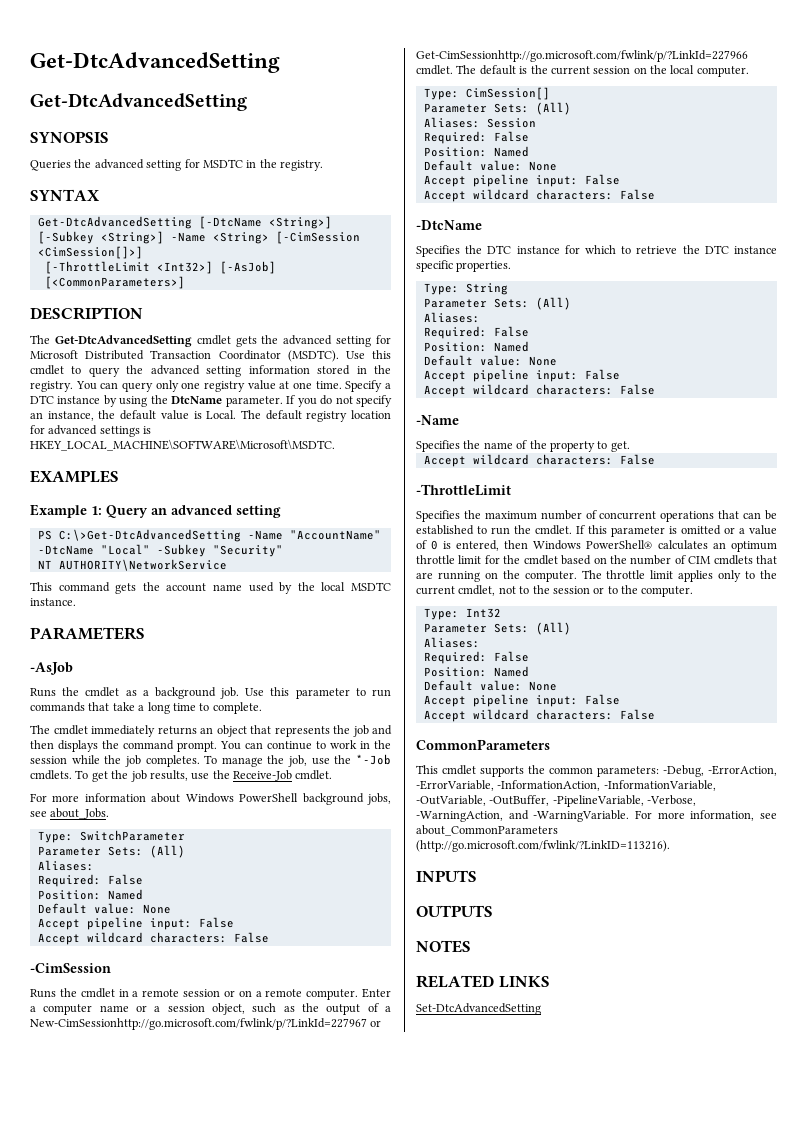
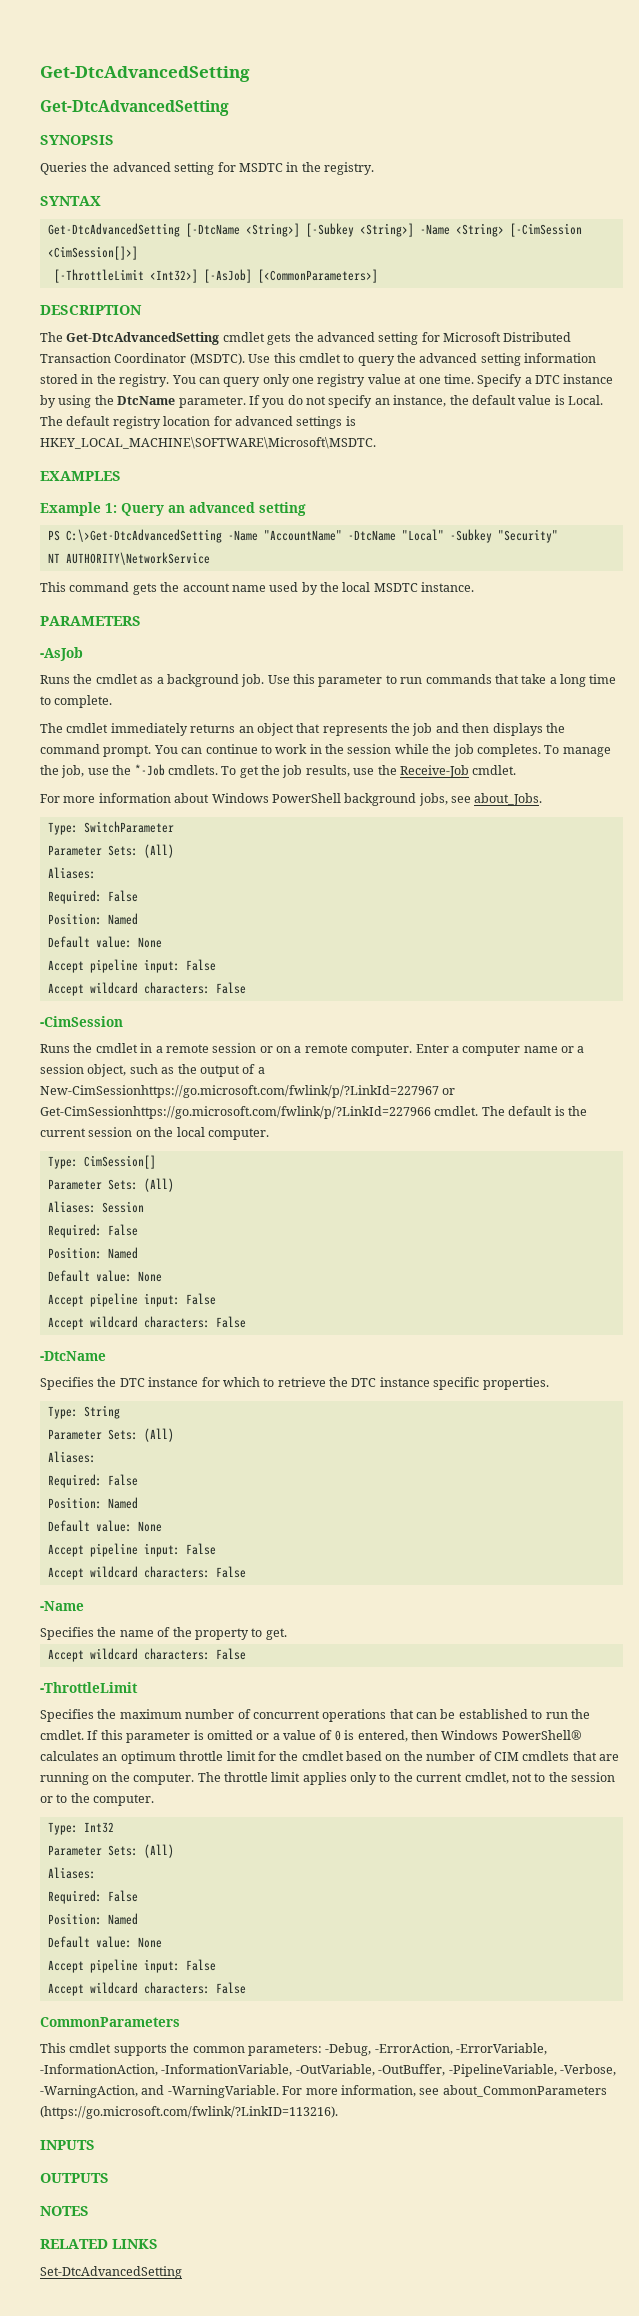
- Enter a computer name or a session object, such as the output of a New-CimSessionhttp://go.microsoft.com/fwlink/p/?LinkId=227967 or Get-CimSessionhttp://go.microsoft.com/fwlink/p/?LinkId=227966 cmdlet.
+ Enter a computer name or a session object, such as the output of a New-CimSessionhttps://go.microsoft.com/fwlink/p/?LinkId=227967 or Get-CimSessionhttps://go.microsoft.com/fwlink/p/?LinkId=227966 cmdlet.
- For more information, see about_CommonParameters (http://go.microsoft.com/fwlink/?LinkID=113216).
+ For more information, see about_CommonParameters (https://go.microsoft.com/fwlink/?LinkID=113216).

